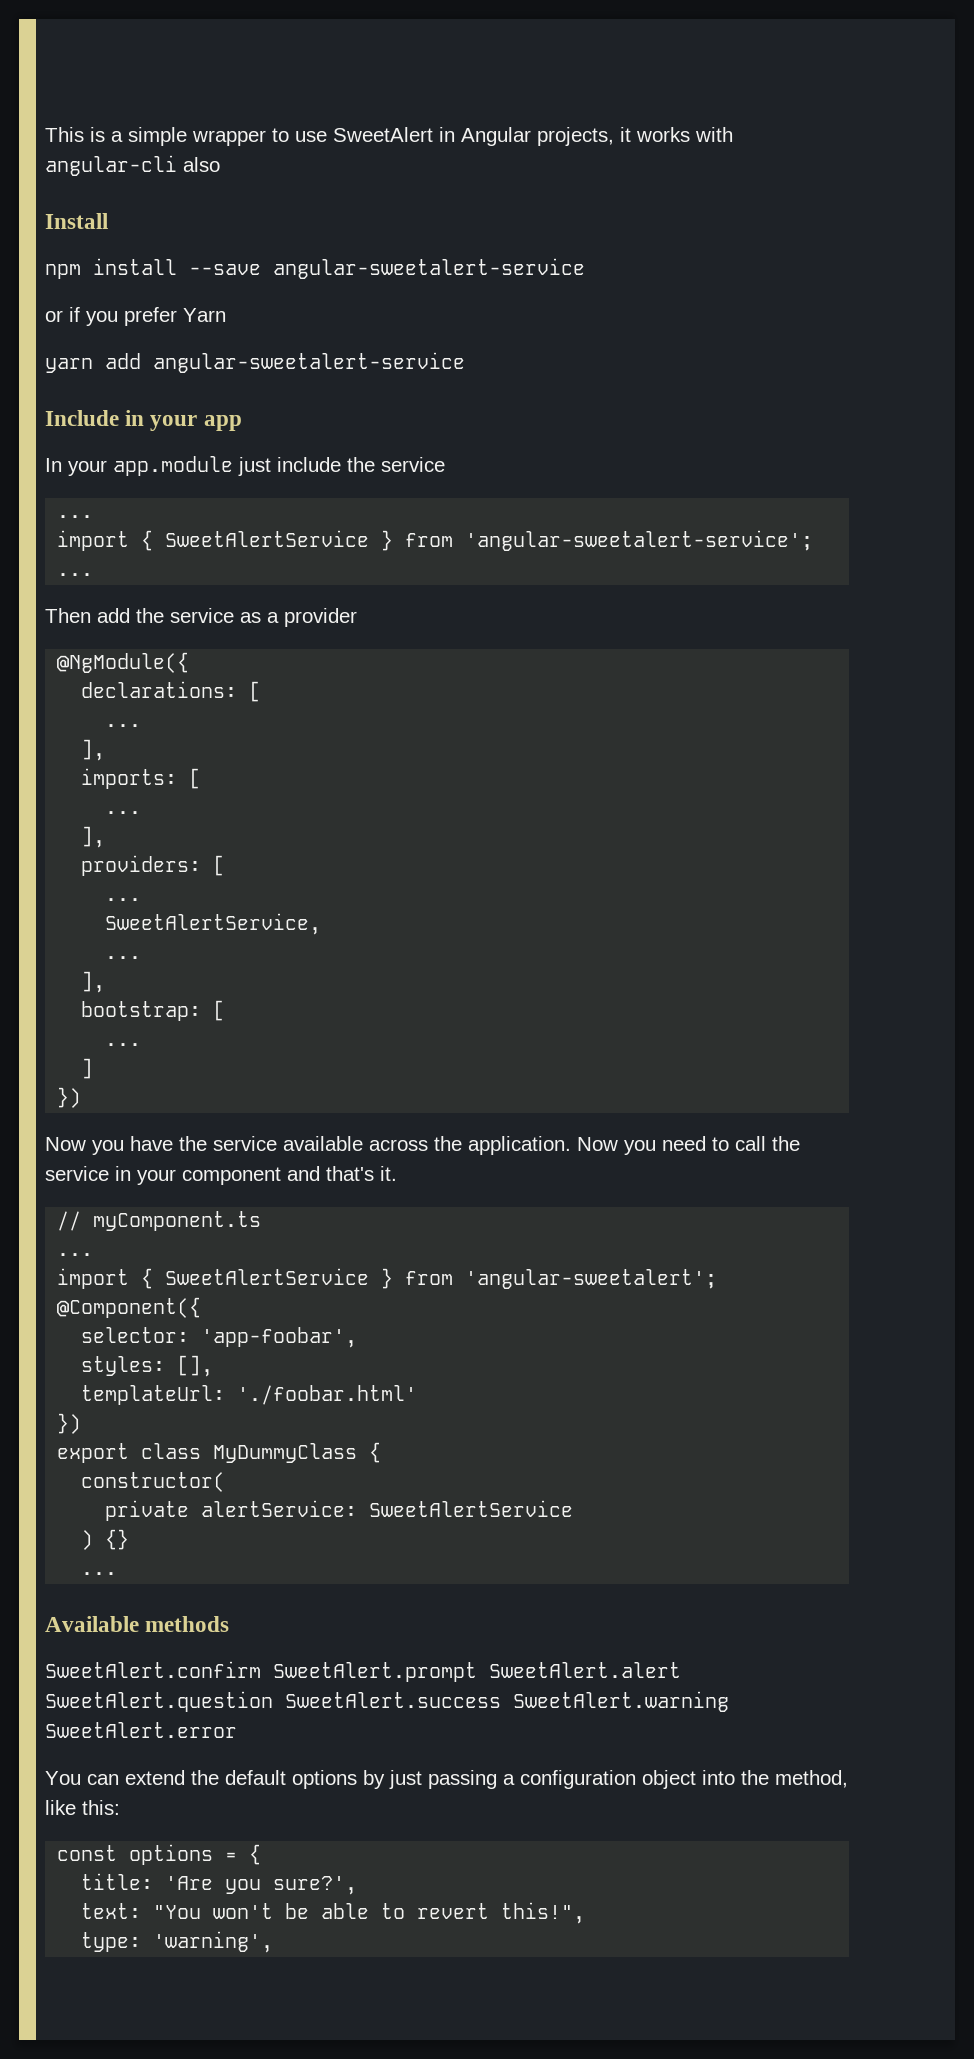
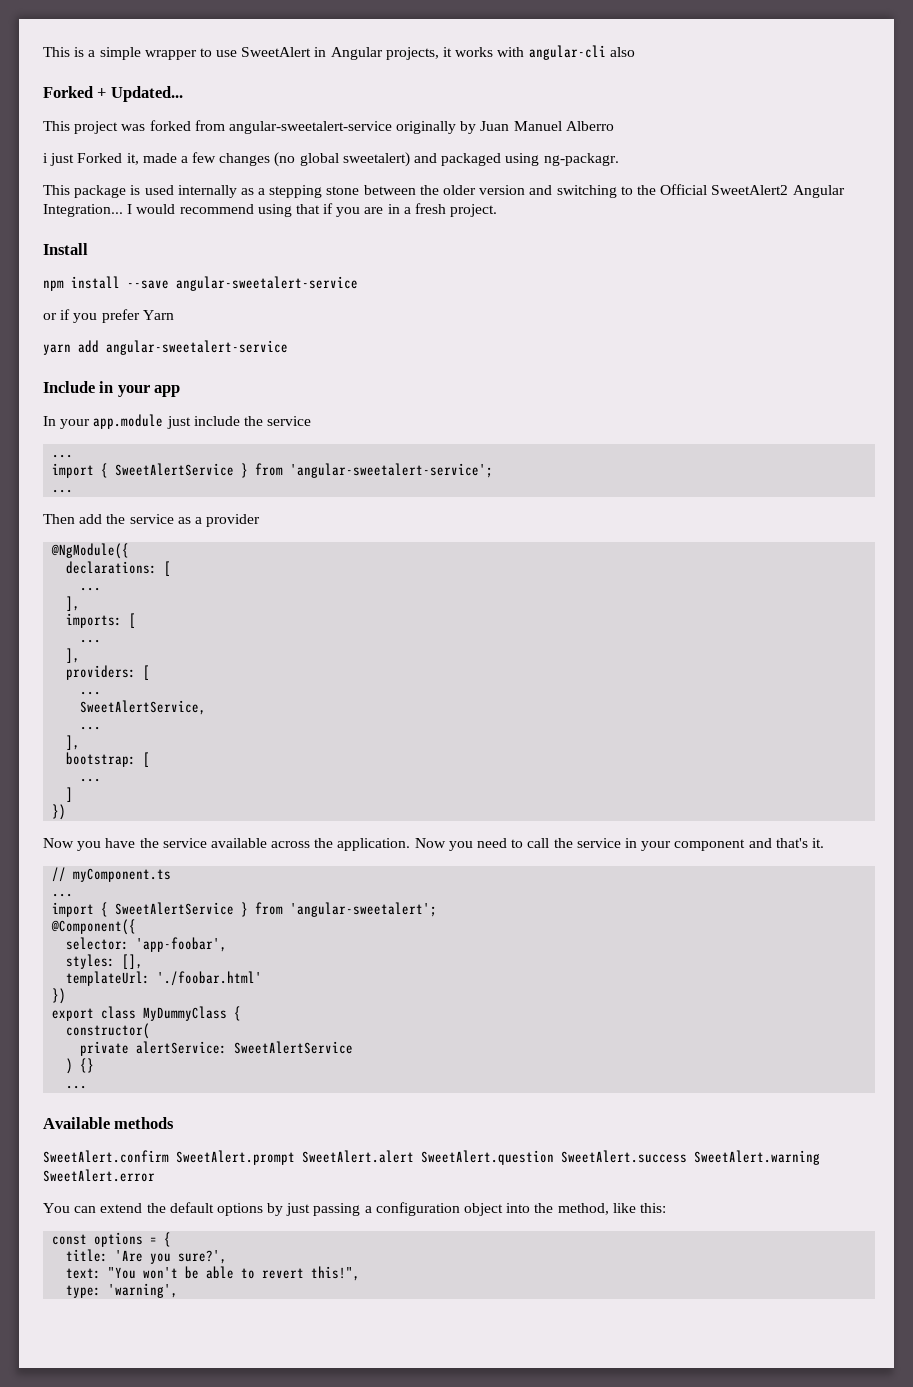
+ Forked + Updated...
+ This project was forked from angular-sweetalert-service originally by Juan Manuel Alberro
+ i just Forked it, made a few changes (no global sweetalert) and packaged using ng-packagr.
+ This package is used internally as a stepping stone between the older version and switching to the Official SweetAlert2 Angular Integration... I would recommend using that if you are in a fresh project.

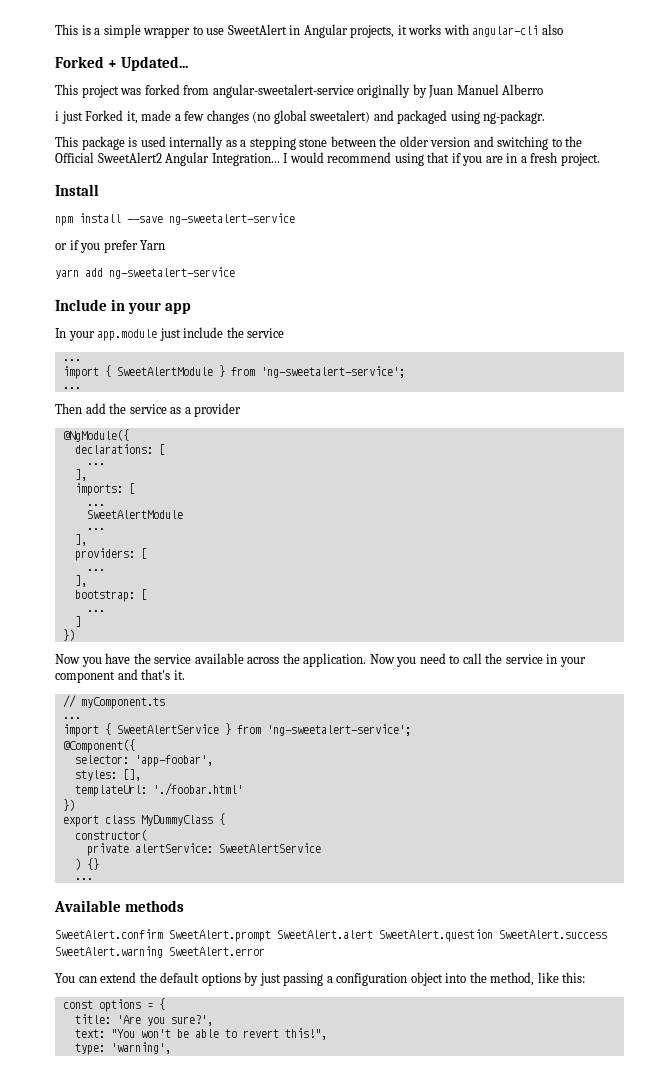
- npm install --save angular-sweetalert-service
+ npm install --save ng-sweetalert-service
- yarn add angular-sweetalert-service
+ yarn add ng-sweetalert-service
- import { SweetAlertService } from 'angular-sweetalert-service';
+ import { SweetAlertModule } from 'ng-sweetalert-service';
  imports: [
+ ...
+ SweetAlertModule
- SweetAlertService,
- ...
- import { SweetAlertService } from 'angular-sweetalert';
+ import { SweetAlertService } from 'ng-sweetalert-service';

